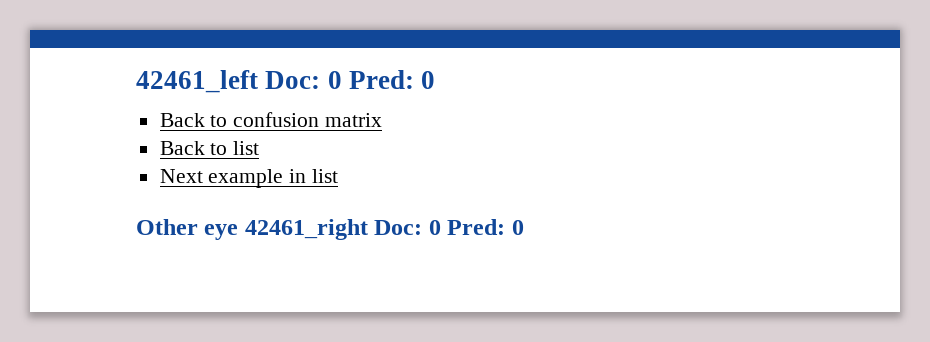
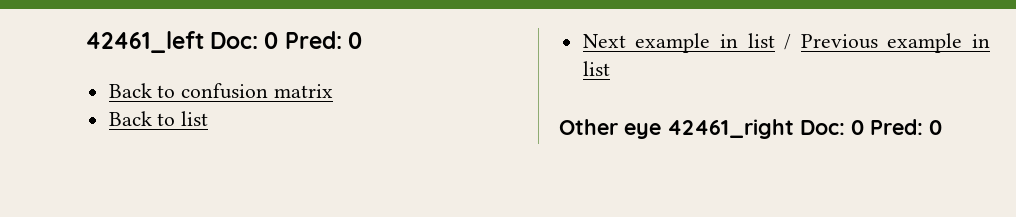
- Next example in list
+ Next example in list / Previous example in list

